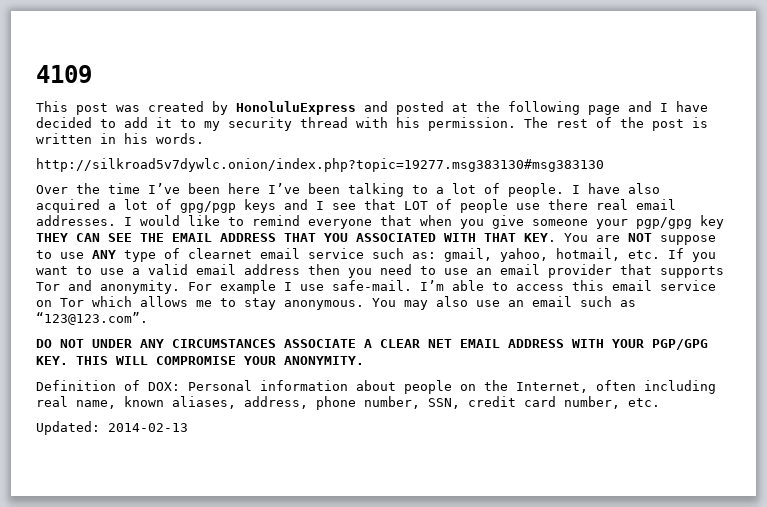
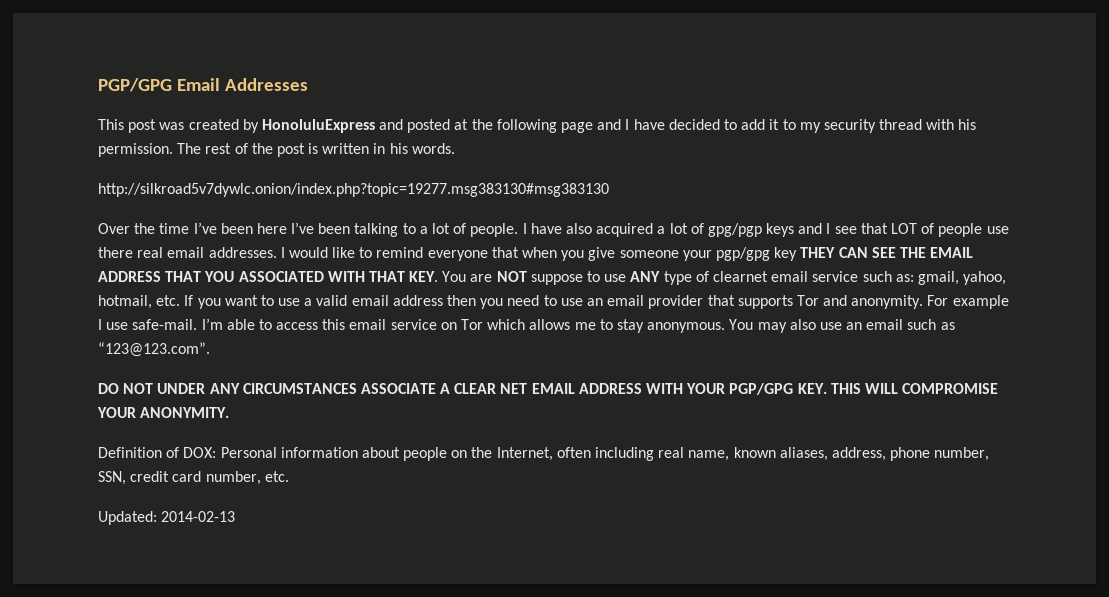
- 4109
+ PGP/GPG Email Addresses

